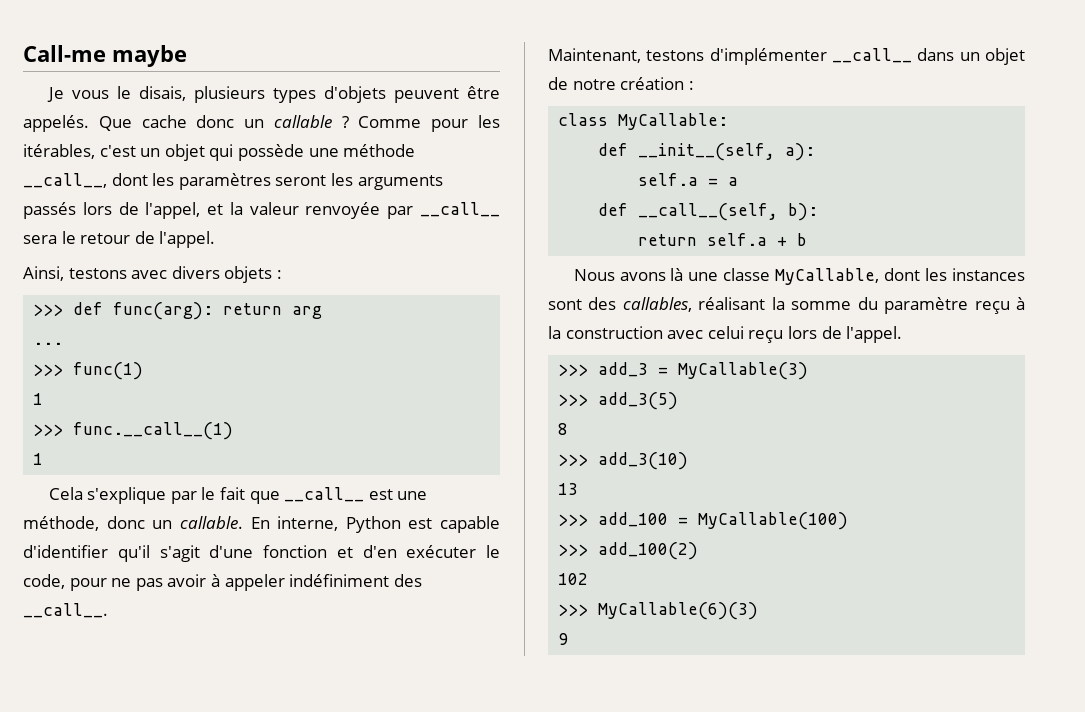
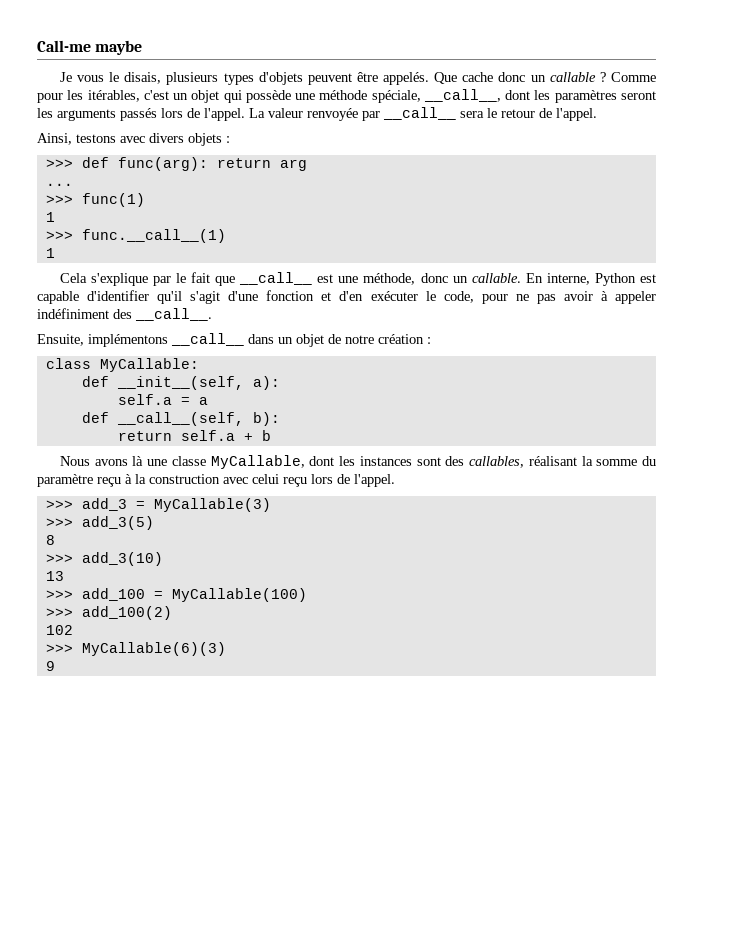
- Comme pour les itérables, c'est un objet qui possède une méthode __call__, dont les paramètres seront les arguments passés lors de l'appel, et la valeur renvoyée par __call__ sera le retour de l'appel.
+ Comme pour les itérables, c'est un objet qui possède une méthode spéciale, __call__, dont les paramètres seront les arguments passés lors de l'appel. La valeur renvoyée par __call__ sera le retour de l'appel.
- Maintenant, testons d'implémenter __call__ dans un objet de notre création :
+ Ensuite, implémentons __call__ dans un objet de notre création :

